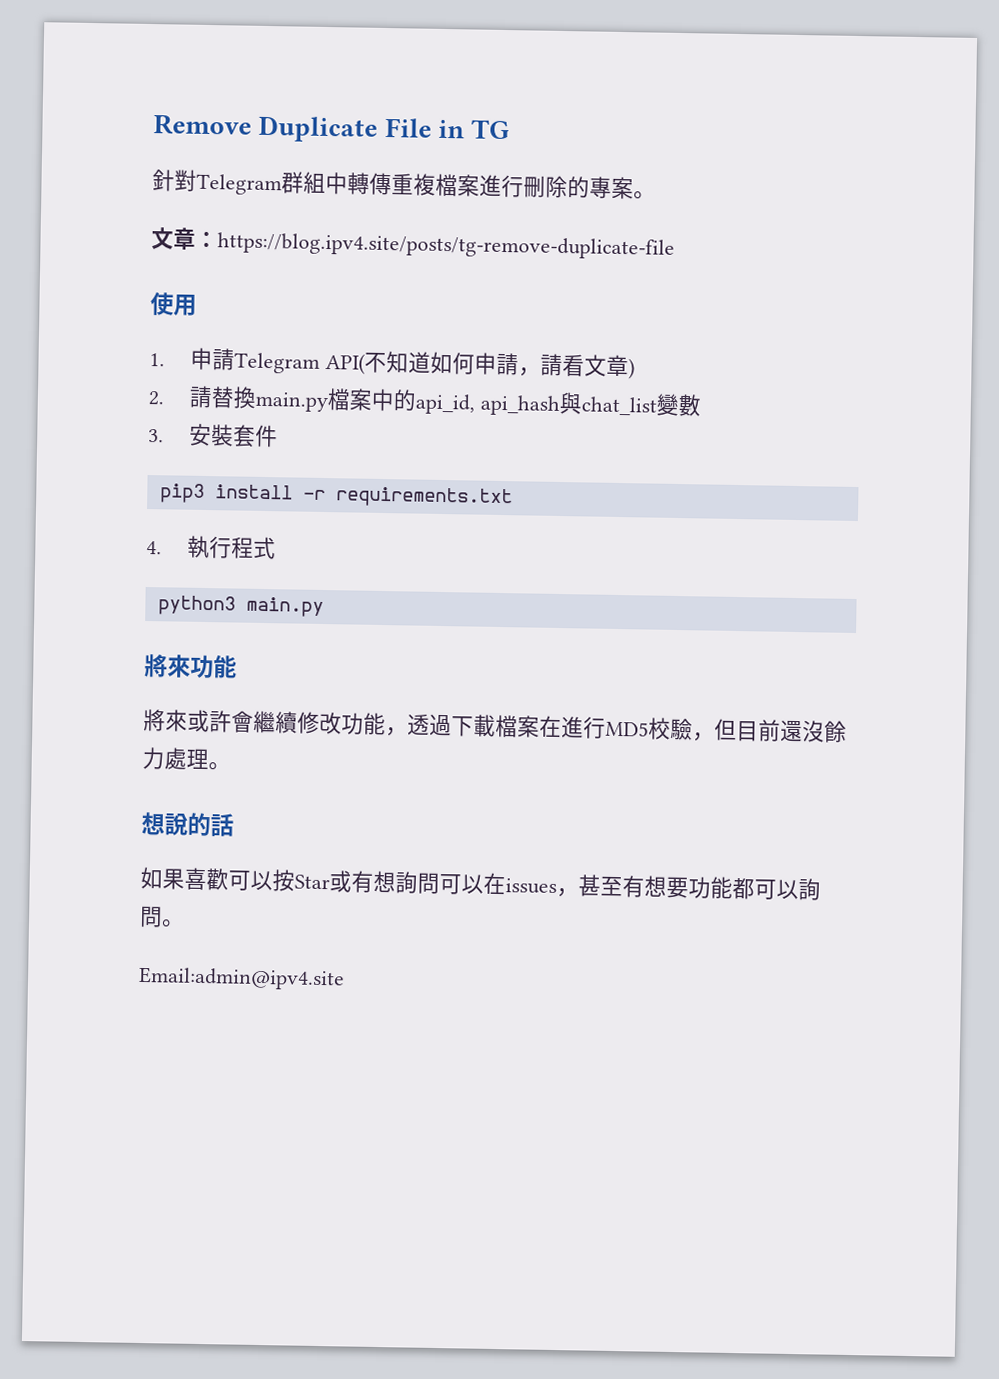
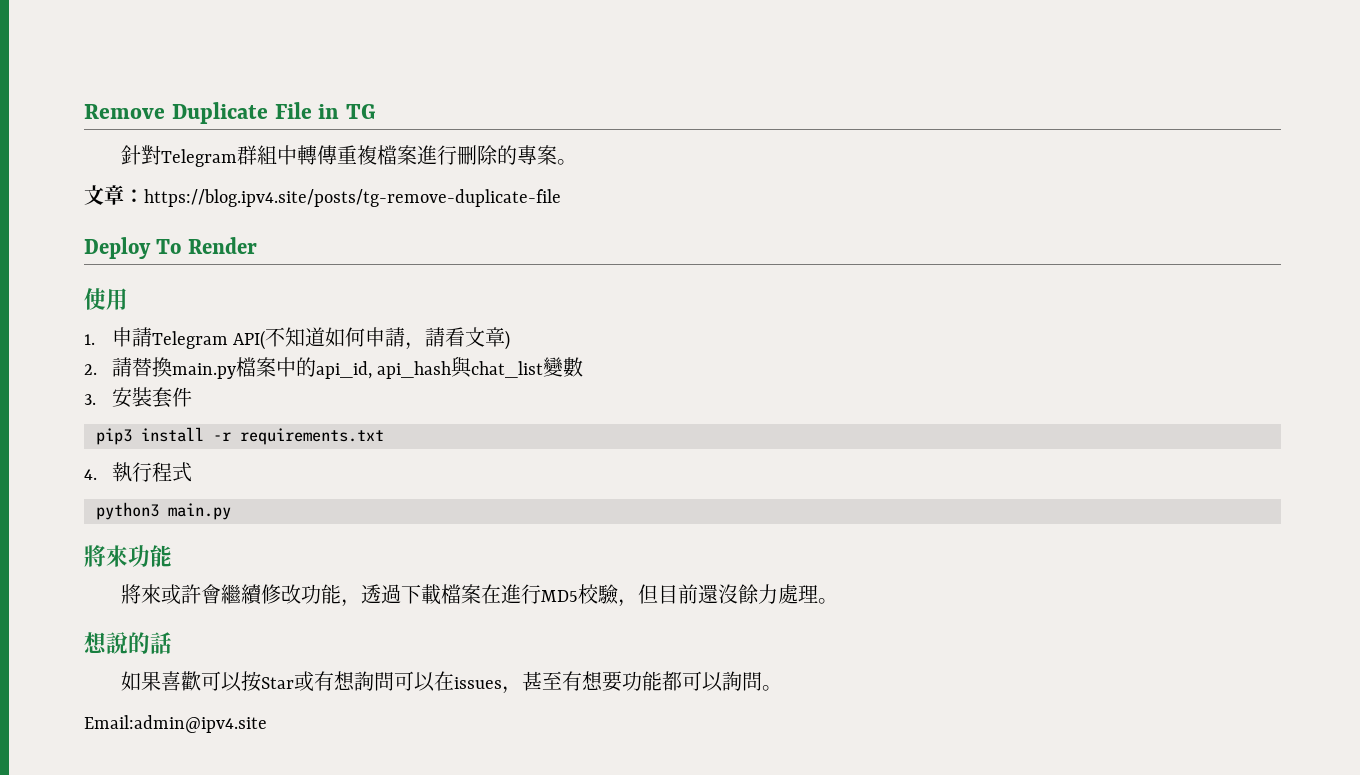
+ Deploy To Render

